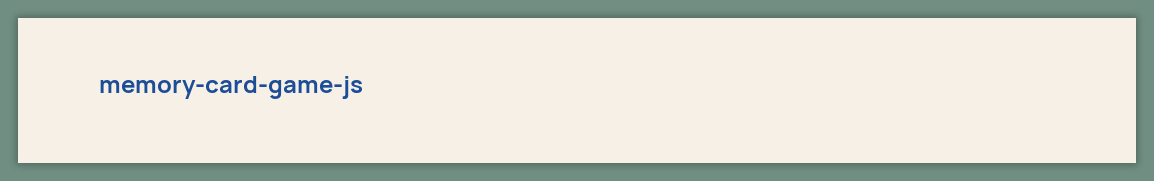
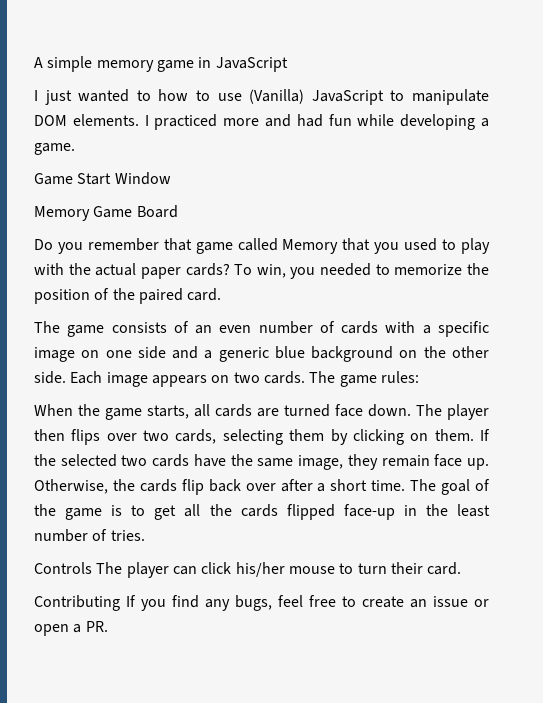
- memory-card-game-js
+ A simple memory game in JavaScript
+ I just wanted to how to use (Vanilla) JavaScript to manipulate DOM elements. I practiced more and had fun while developing a game.
+ Game Start Window
+ Memory Game Board
+ Do you remember that game called Memory that you used to play with the actual paper cards? To win, you needed to memorize the position of the paired card.
+ The game consists of an even number of cards with a specific image on one side and a generic blue background on the other side. Each image appears on two cards. The game rules:
+ When the game starts, all cards are turned face down. The player then flips over two cards, selecting them by clicking on them. If the selected two cards have the same image, they remain face up. Otherwise, the cards flip back over after a short time. The goal of the game is to get all the cards flipped face-up in the least number of tries.
+ Controls The player can click his/her mouse to turn their card.
+ Contributing If you find any bugs, feel free to create an issue or open a PR.

